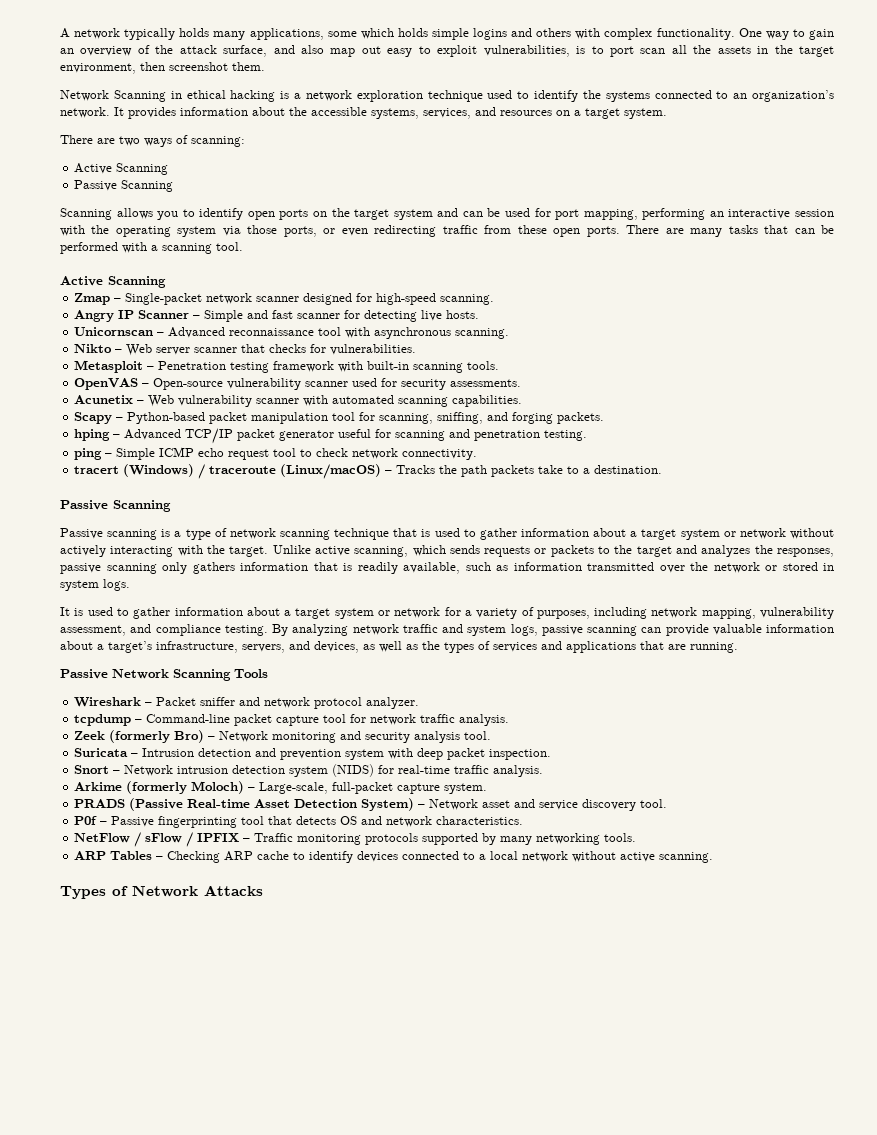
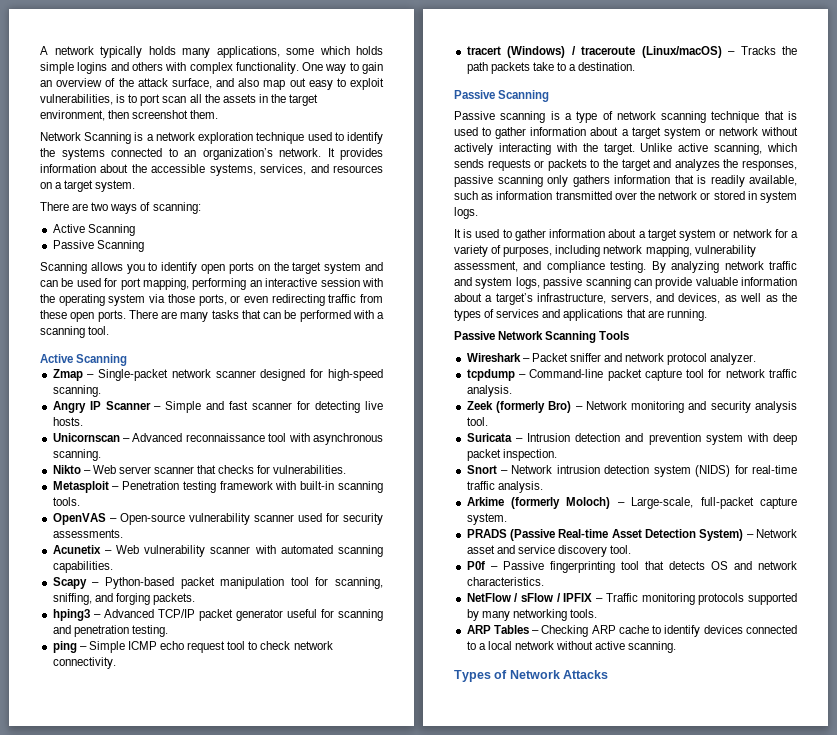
- Network Scanning in ethical hacking is a network exploration technique used to identify the systems connected to an organization’s network.
+ Network Scanning is a network exploration technique used to identify the systems connected to an organization’s network.
- hping – Advanced TCP/IP packet generator useful for scanning and penetration testing.
+ hping3 – Advanced TCP/IP packet generator useful for scanning and penetration testing.

